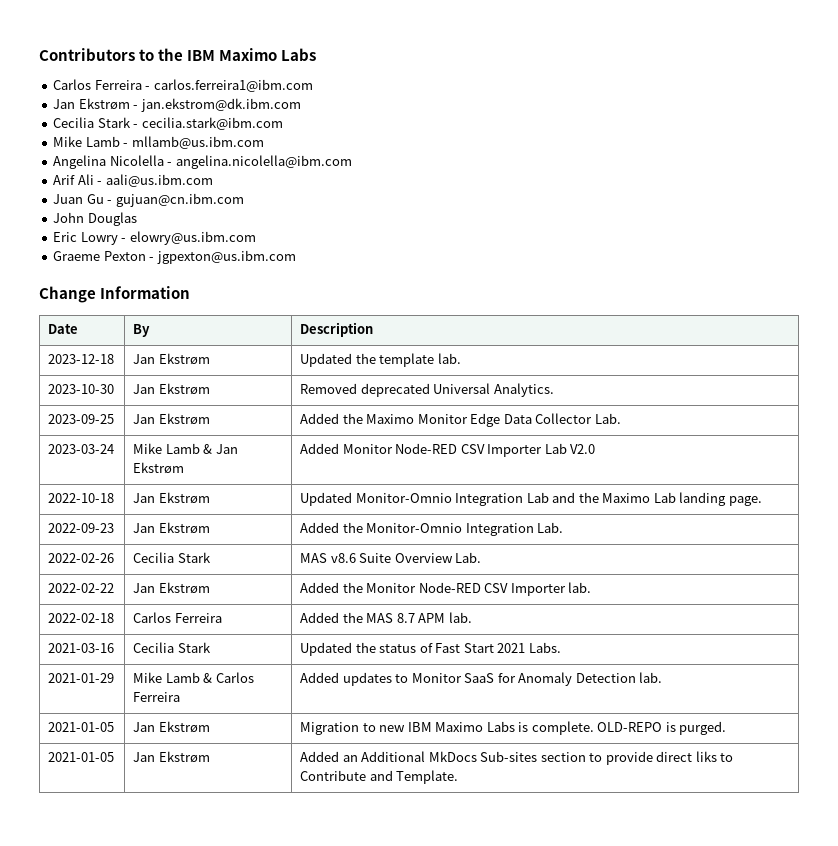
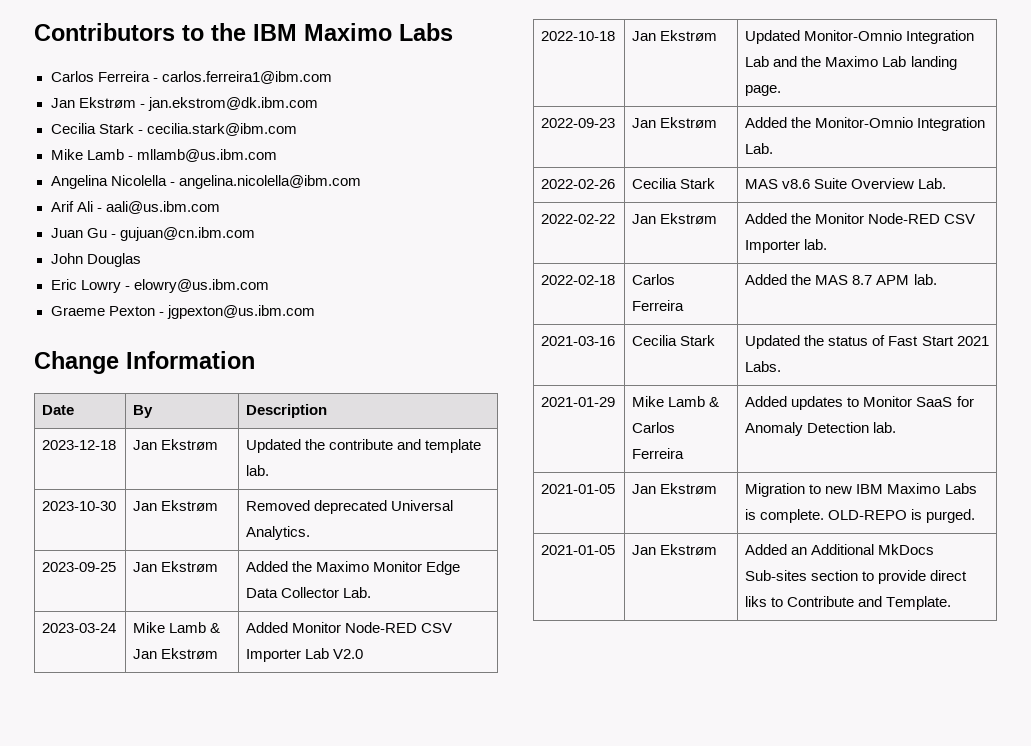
- 2023-12-18 | Jan Ekstrøm | Updated the template lab.
+ 2023-12-18 | Jan Ekstrøm | Updated the contribute and template lab.

